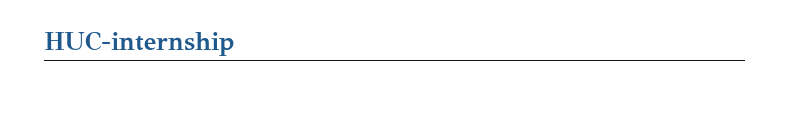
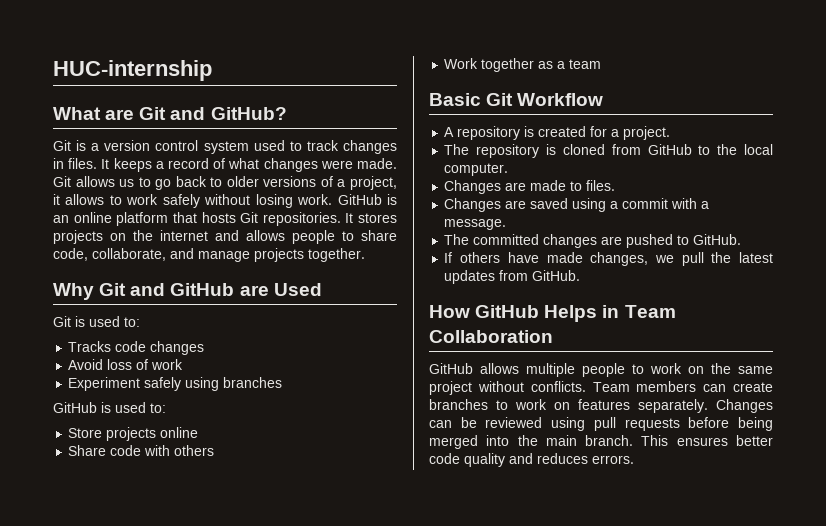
+ What are Git and GitHub?
+ Git is a version control system used to track changes in files. It keeps a record of what changes were made. Git allows us to go back to older versions of a project, it allows to work safely without losing work. GitHub is an online platform that hosts Git repositories. It stores projects on the internet and allows people to share code, collaborate, and manage projects together.
+ Why Git and GitHub are Used
+ Git is used to:
+ Tracks code changes
+ Avoid loss of work
+ Experiment safely using branches
+ GitHub is used to:
+ Store projects online
+ Share code with others
+ Work together as a team
+ Basic Git Workflow
+ A repository is created for a project.
+ The repository is cloned from GitHub to the local computer.
+ Changes are made to files.
+ Changes are saved using a commit with a message.
+ The committed changes are pushed to GitHub.
+ If others have made changes, we pull the latest updates from GitHub.
+ How GitHub Helps in Team Collaboration
+ GitHub allows multiple people to work on the same project without conflicts. Team members can create branches to work on features separately. Changes can be reviewed using pull requests before being merged into the main branch. This ensures better code quality and reduces errors.

